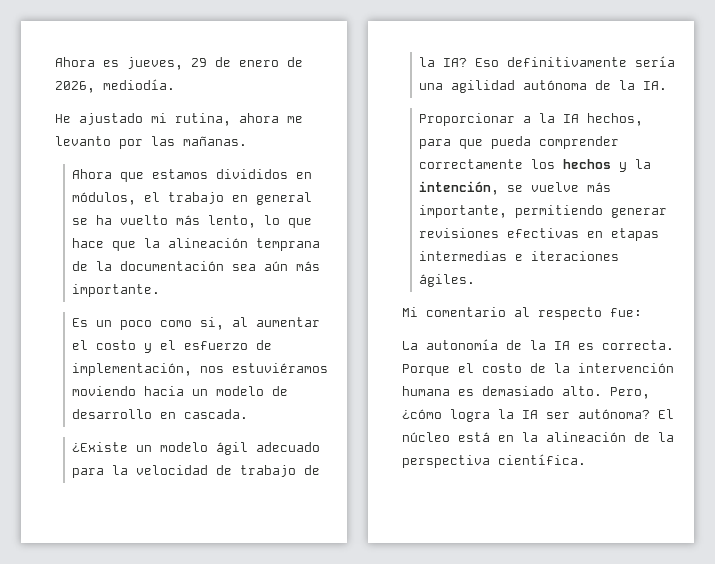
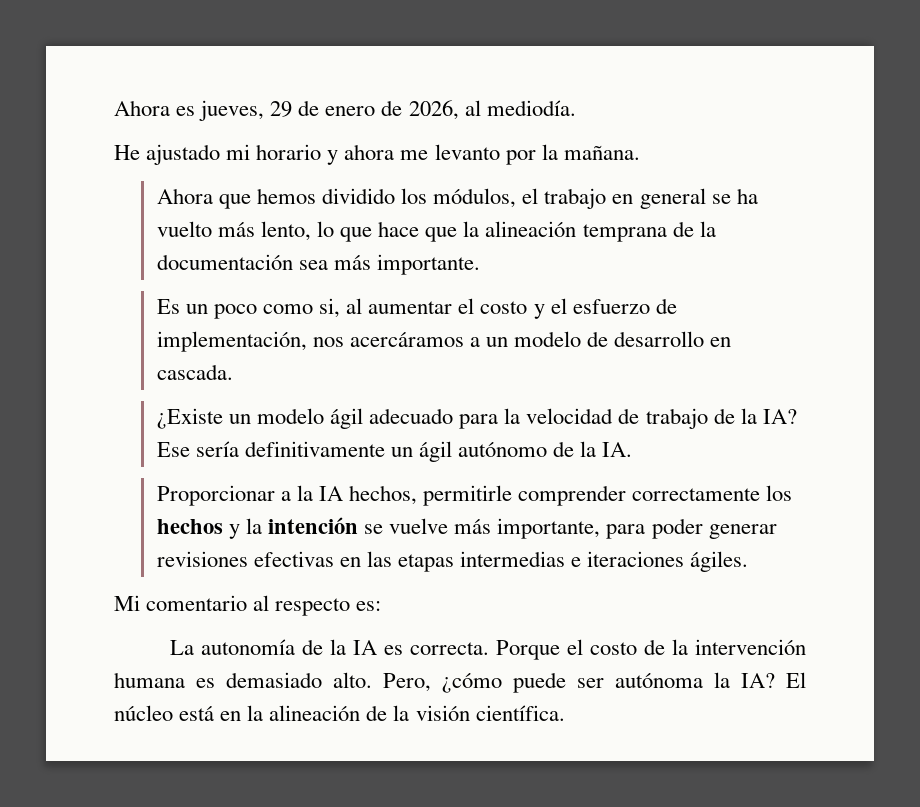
- Ahora es jueves, 29 de enero de 2026, mediodía.
+ Ahora es jueves, 29 de enero de 2026, al mediodía.
- He ajustado mi rutina, ahora me levanto por las mañanas.
+ He ajustado mi horario y ahora me levanto por la mañana.
- Ahora que estamos divididos en módulos, el trabajo en general se ha vuelto más lento, lo que hace que la alineación temprana de la documentación sea aún más importante.
+ Ahora que hemos dividido los módulos, el trabajo en general se ha vuelto más lento, lo que hace que la alineación temprana de la documentación sea más importante.
- Es un poco como si, al aumentar el costo y el esfuerzo de implementación, nos estuviéramos moviendo hacia un modelo de desarrollo en cascada.
+ Es un poco como si, al aumentar el costo y el esfuerzo de implementación, nos acercáramos a un modelo de desarrollo en cascada.
- Eso definitivamente sería una agilidad autónoma de la IA.
+ Ese sería definitivamente un ágil autónomo de la IA.
- Proporcionar a la IA hechos, para que pueda comprender correctamente los hechos y la intención, se vuelve más importante, permitiendo generar revisiones efectivas en etapas intermedias e iteraciones ágiles.
+ Proporcionar a la IA hechos, permitirle comprender correctamente los hechos y la intención se vuelve más importante, para poder generar revisiones efectivas en las etapas intermedias e iteraciones ágiles.
- Mi comentario al respecto fue:
+ Mi comentario al respecto es:
- Pero, ¿cómo logra la IA ser autónoma?
+ Pero, ¿cómo puede ser autónoma la IA?
- El núcleo está en la alineación de la perspectiva científica.
+ El núcleo está en la alineación de la visión científica.

